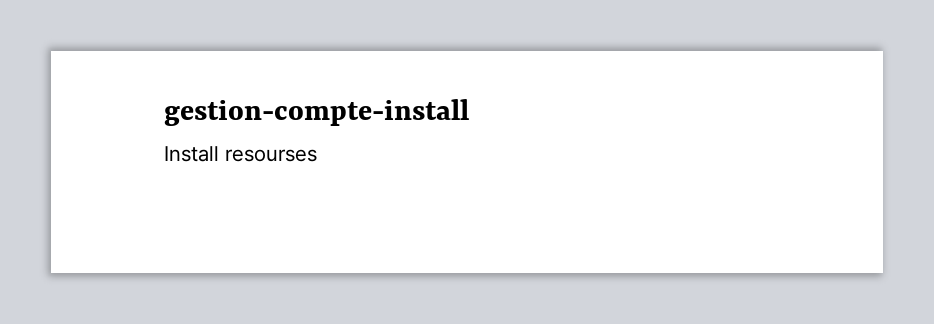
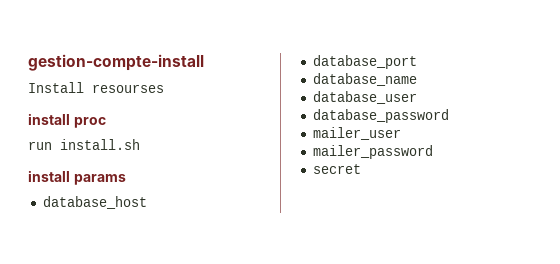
+ install proc
+ run install.sh
+ install params
+ database_host
+ database_port
+ database_name
+ database_user
+ database_password
+ mailer_user
+ mailer_password
+ secret

